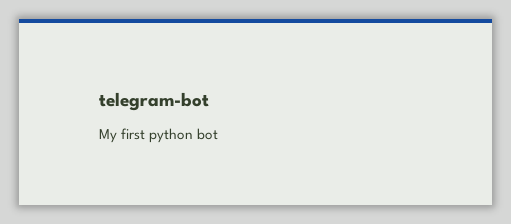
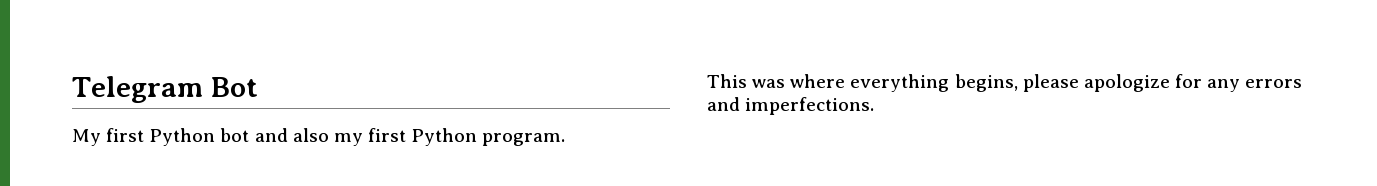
- telegram-bot
+ Telegram Bot
- My first python bot
+ My first Python bot and also my first Python program.
+ This was where everything begins, please apologize for any errors and imperfections.

